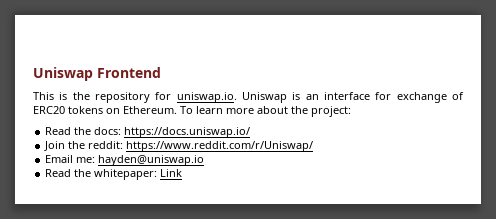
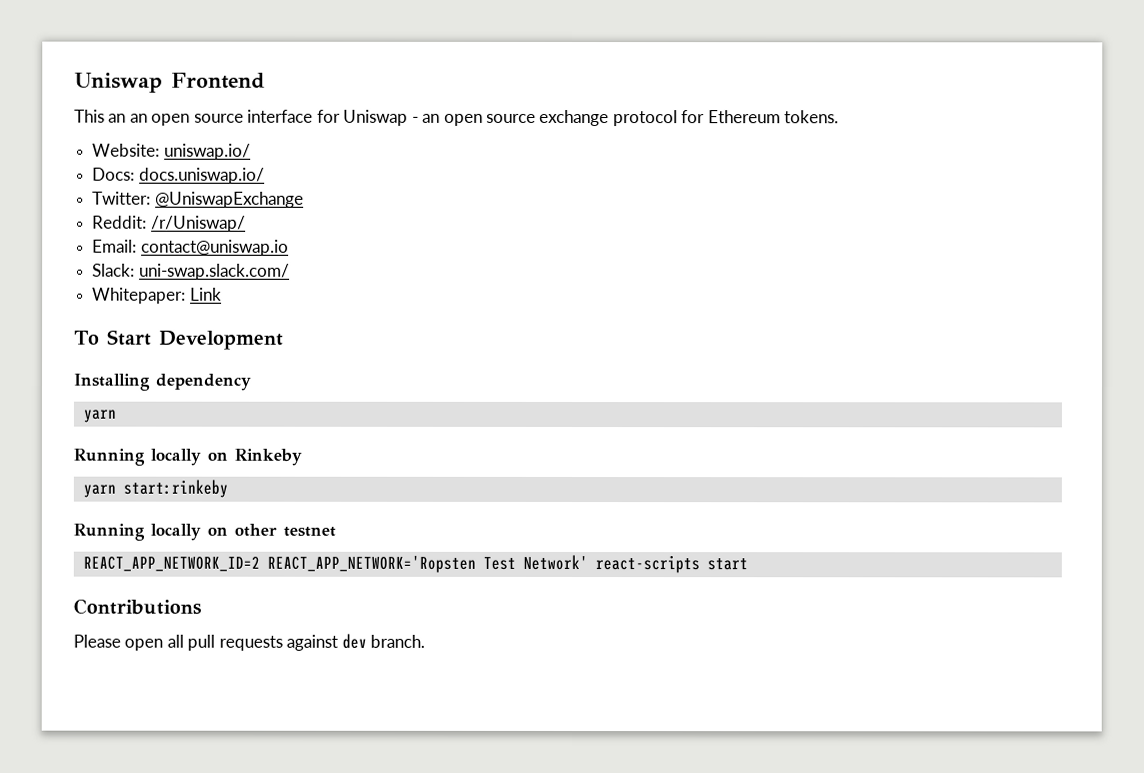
- This is the repository for uniswap.io. Uniswap is an interface for exchange of ERC20 tokens on Ethereum. To learn more about the project:
- Read the docs: https://docs.uniswap.io/
- Join the reddit: https://www.reddit.com/r/Uniswap/
- Email me: hayden@uniswap.io
- Read the whitepaper: Link
+ This an an open source interface for Uniswap - an open source exchange protocol for Ethereum tokens.
+ Website: uniswap.io/
+ Docs: docs.uniswap.io/
+ Twitter: @UniswapExchange
+ Reddit: /r/Uniswap/
+ Email: contact@uniswap.io
+ Slack: uni-swap.slack.com/
+ Whitepaper: Link
+ To Start Development
+ Installing dependency
+ yarn
+ Running locally on Rinkeby
+ yarn start:rinkeby
+ Running locally on other testnet
+ REACT_APP_NETWORK_ID=2 REACT_APP_NETWORK='Ropsten Test Network' react-scripts start
+ Contributions
+ Please open all pull requests against dev branch.

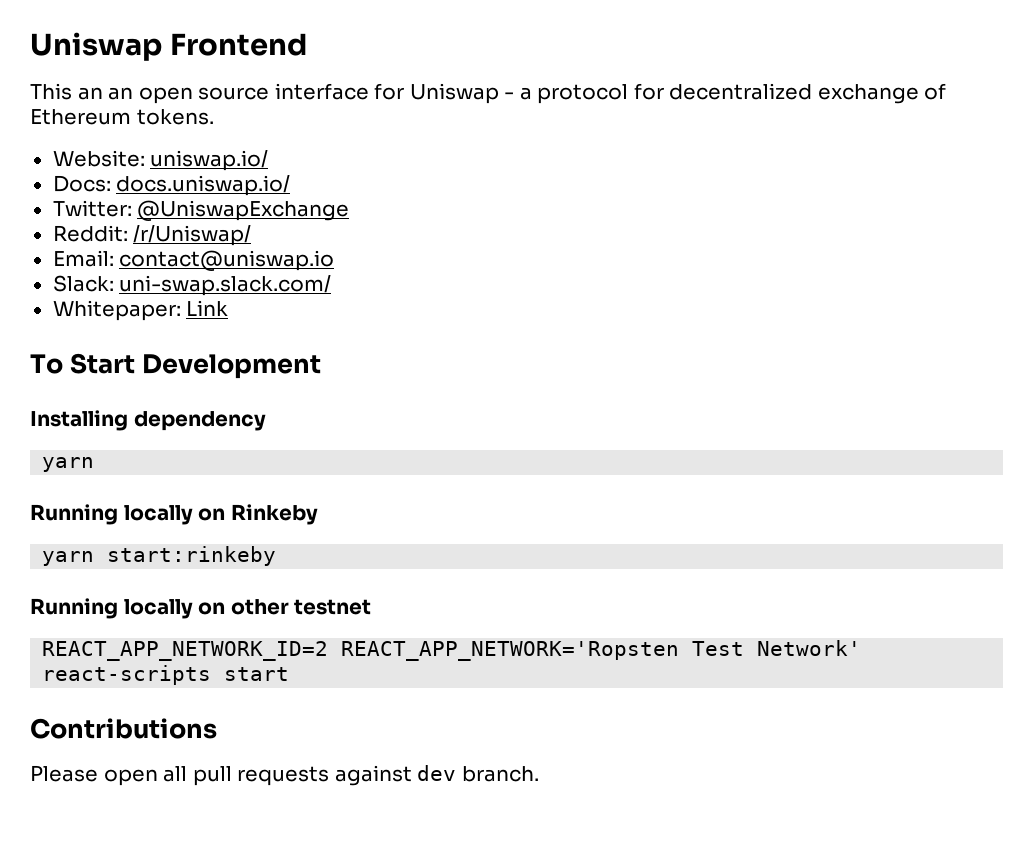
- This an an open source interface for Uniswap - an open source exchange protocol for Ethereum tokens.
+ This an an open source interface for Uniswap - a protocol for decentralized exchange of Ethereum tokens.

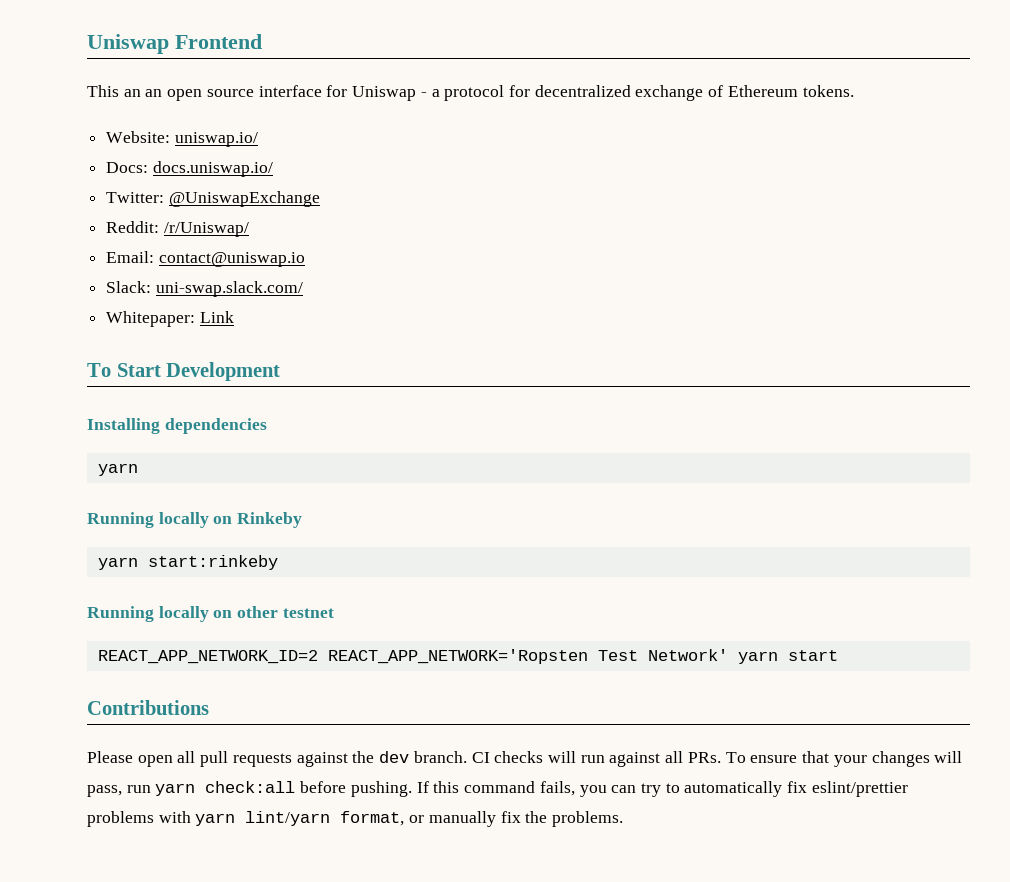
- Installing dependency
+ Installing dependencies
- REACT_APP_NETWORK_ID=2 REACT_APP_NETWORK='Ropsten Test Network' react-scripts start
+ REACT_APP_NETWORK_ID=2 REACT_APP_NETWORK='Ropsten Test Network' yarn start
- Please open all pull requests against dev branch.
+ Please open all pull requests against the dev branch.
+ CI checks will run against all PRs. To ensure that your changes will pass, run yarn check:all before pushing. If this command fails, you can try to automatically fix eslint/prettier problems with yarn lint/yarn format, or manually fix the problems.

